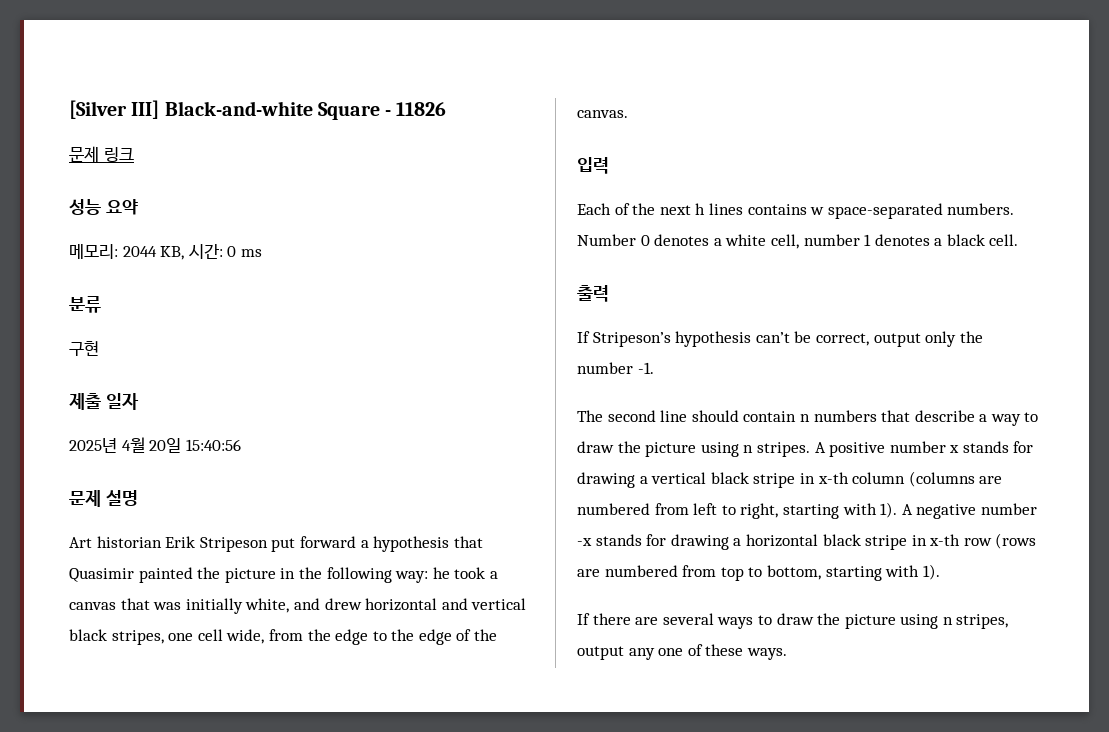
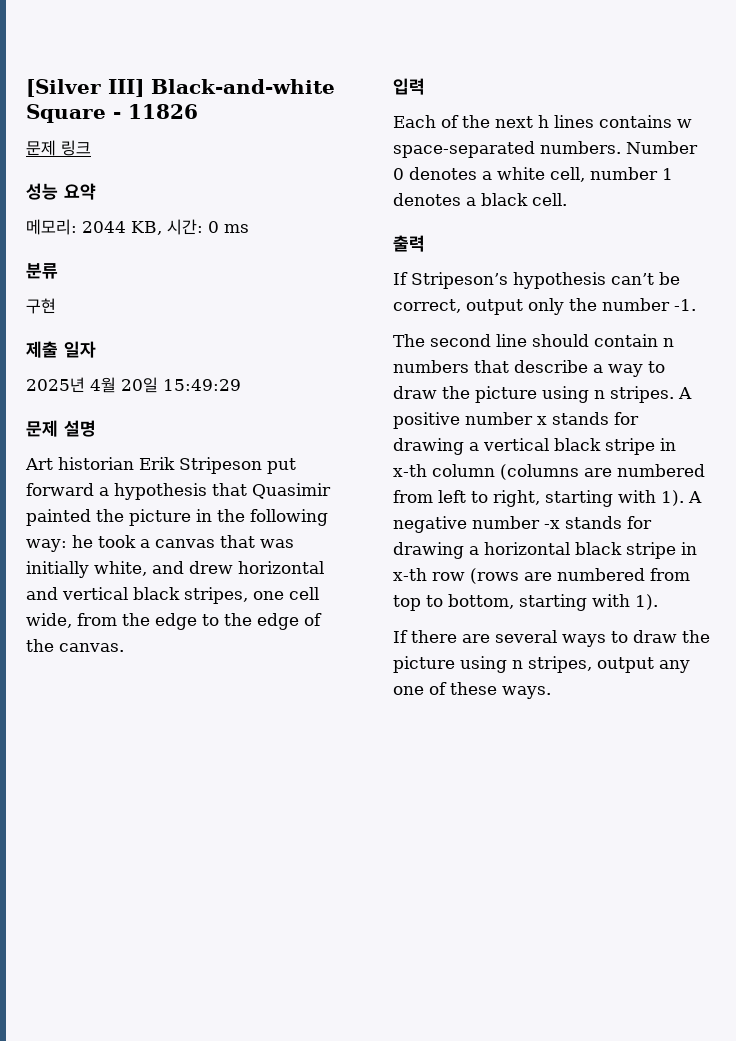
- 2025년 4월 20일 15:40:56
+ 2025년 4월 20일 15:49:29

